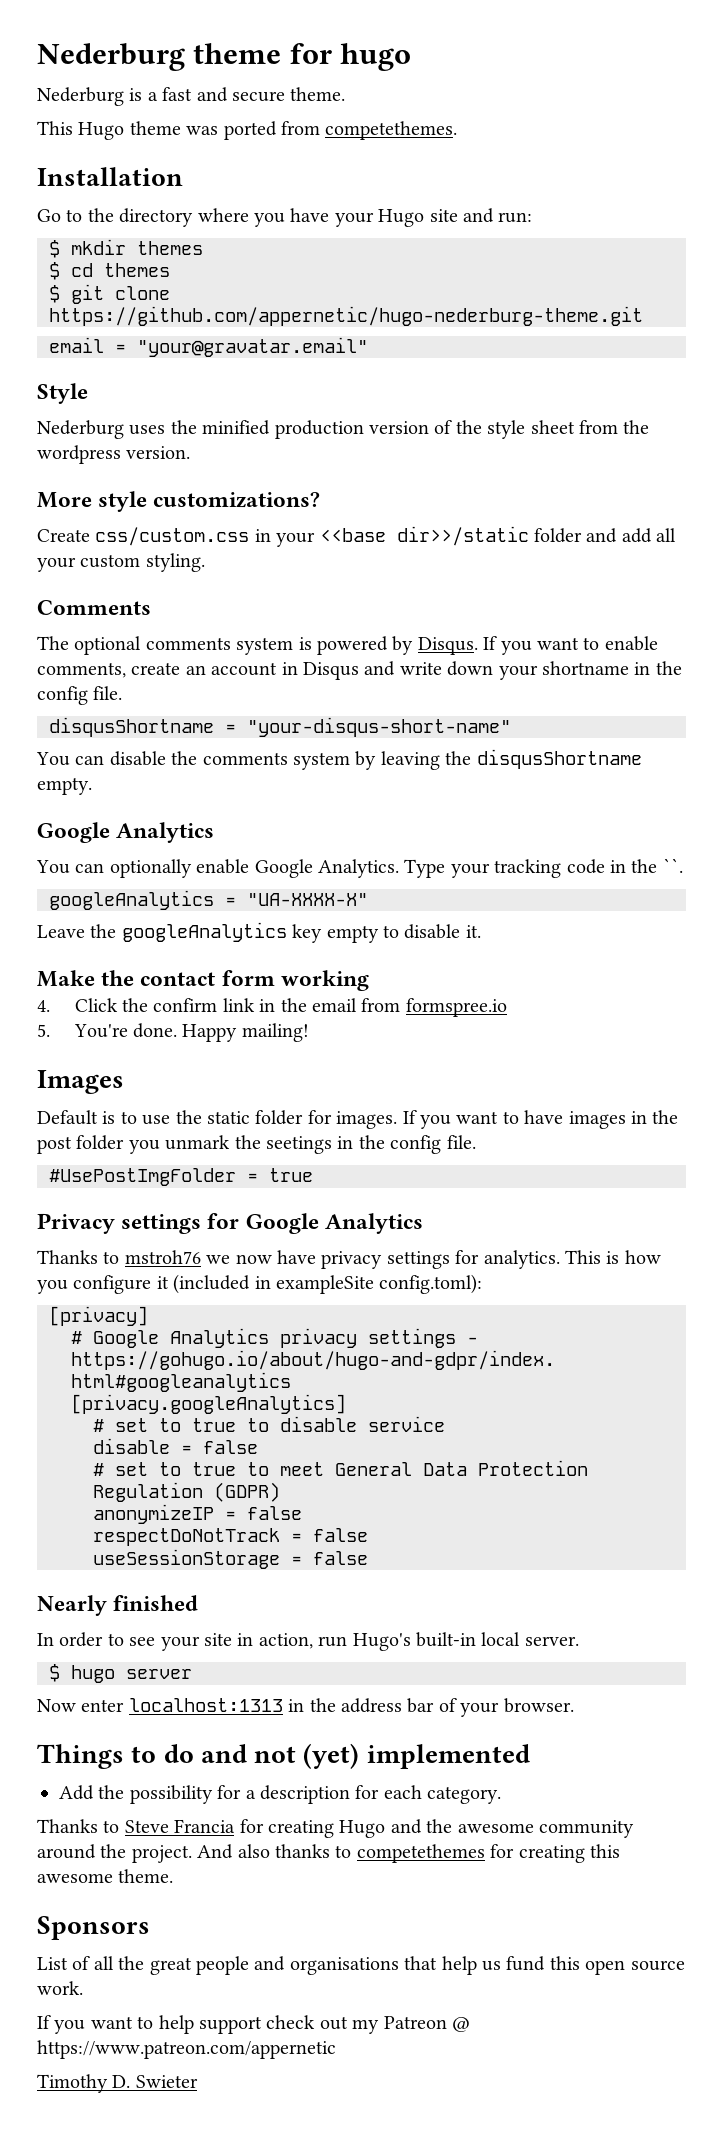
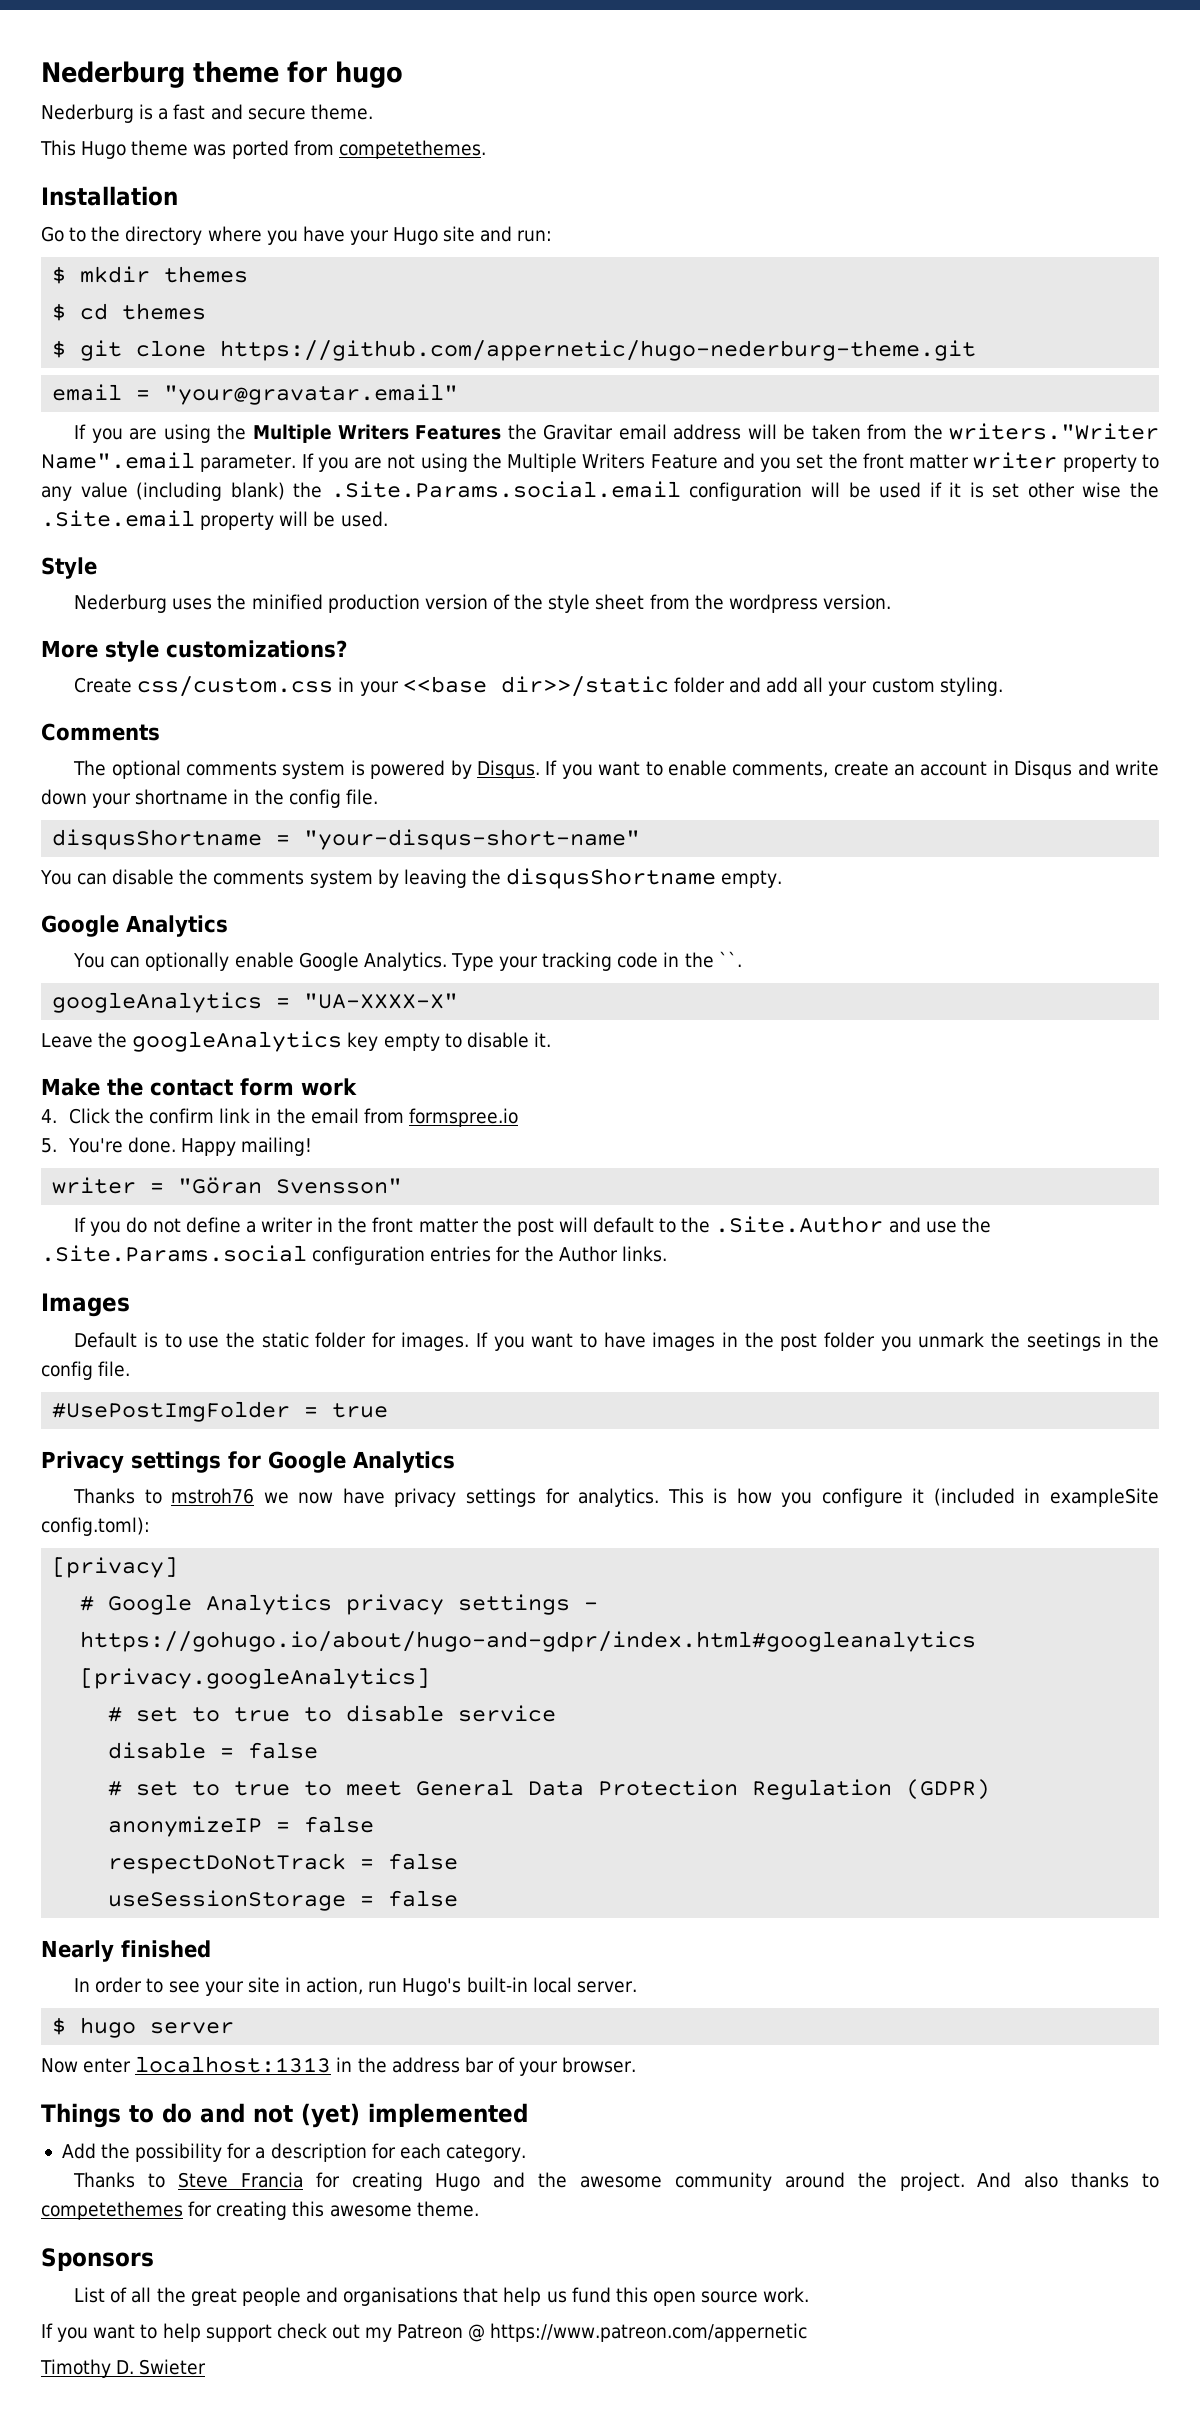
+ If you are using the Multiple Writers Features the Gravitar email address will be taken from the writers."Writer Name".email parameter. If you are not using the Multiple Writers Feature and you set the front matter writer property to any value (including blank) the .Site.Params.social.email configuration will be used if it is set other wise the .Site.email property will be used.
- Make the contact form working
+ Make the contact form work
+ writer = "Göran Svensson"
+ If you do not define a writer in the front matter the post will default to the .Site.Author and use the .Site.Params.social configuration entries for the Author links.

